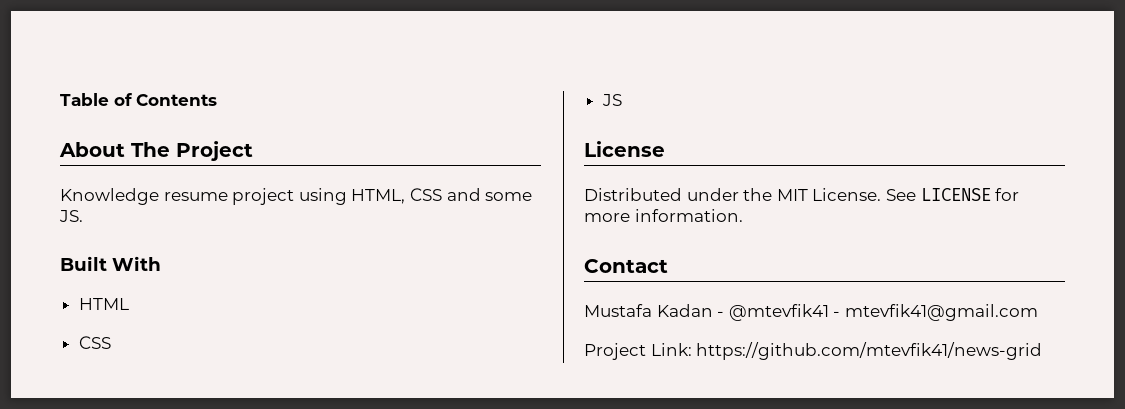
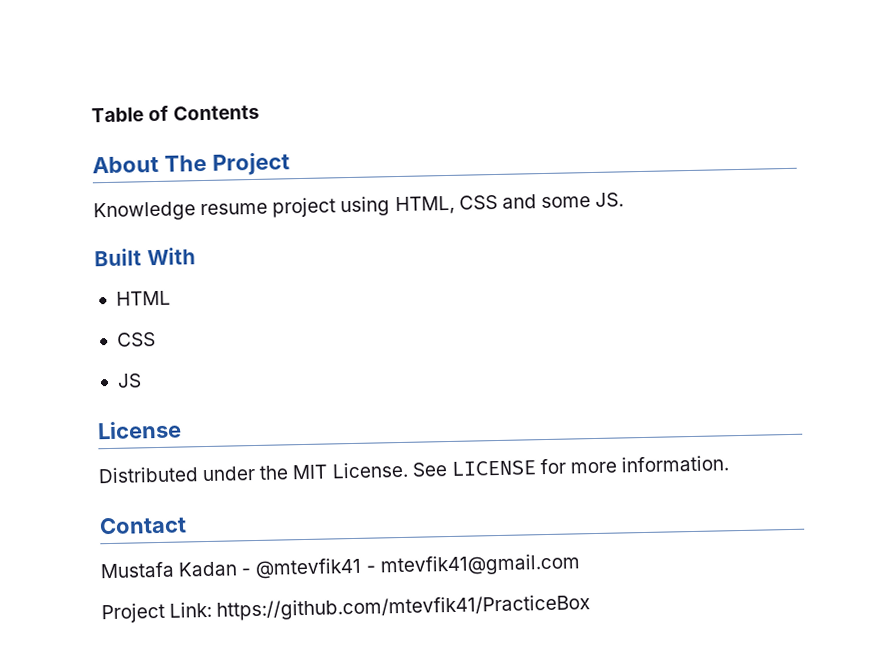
- Project Link: https://github.com/mtevfik41/news-grid
+ Project Link: https://github.com/mtevfik41/PracticeBox

